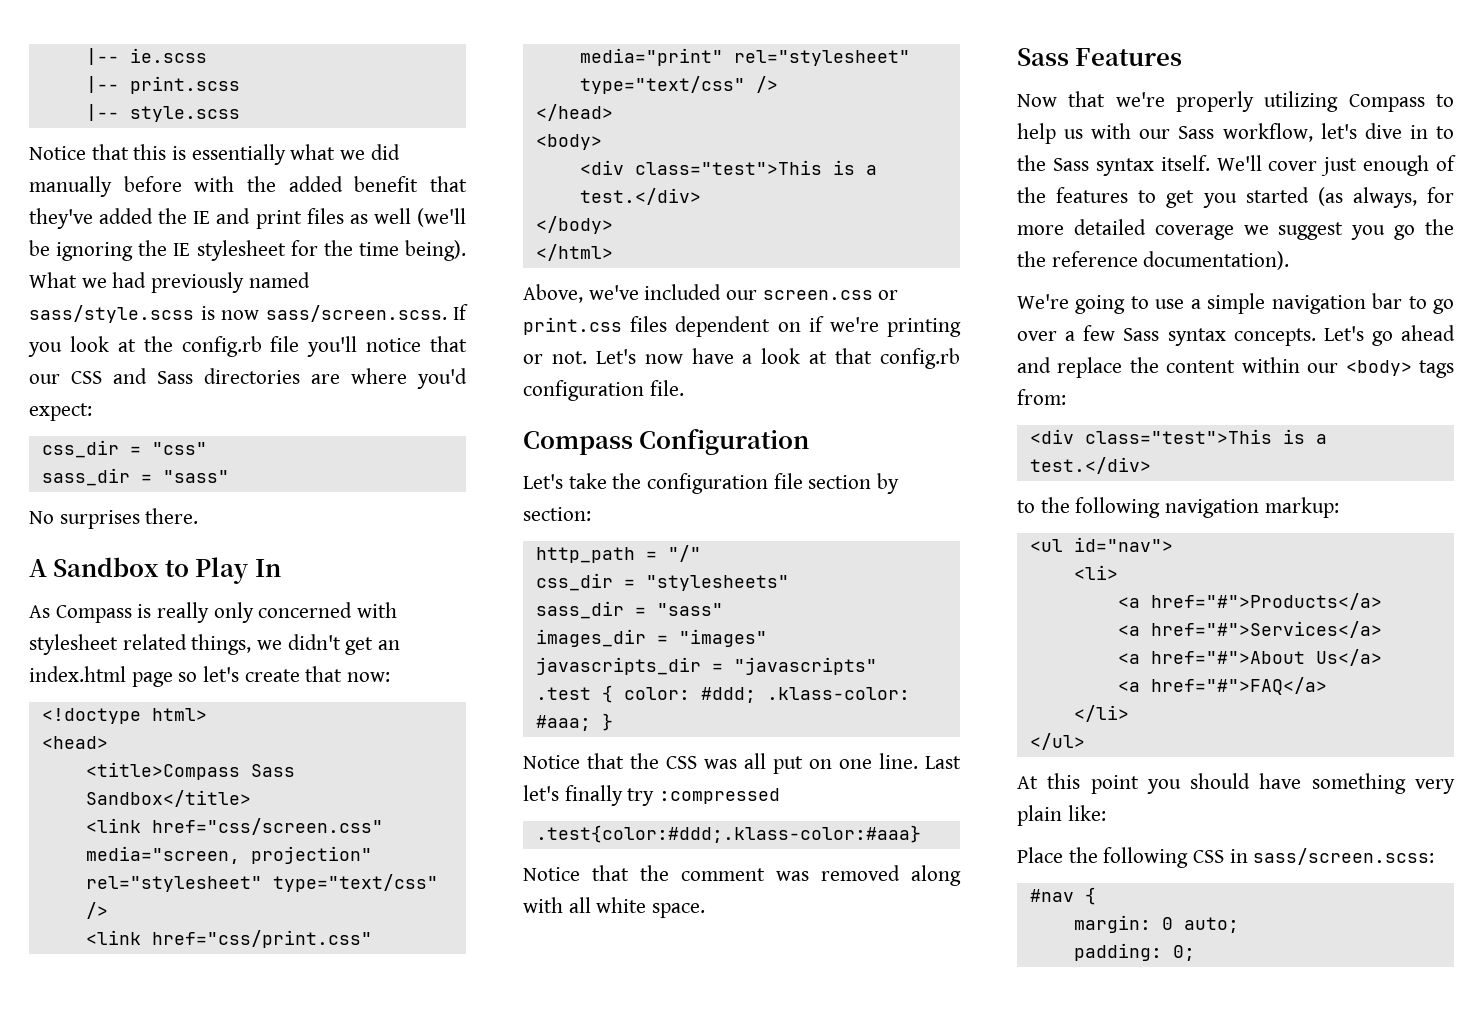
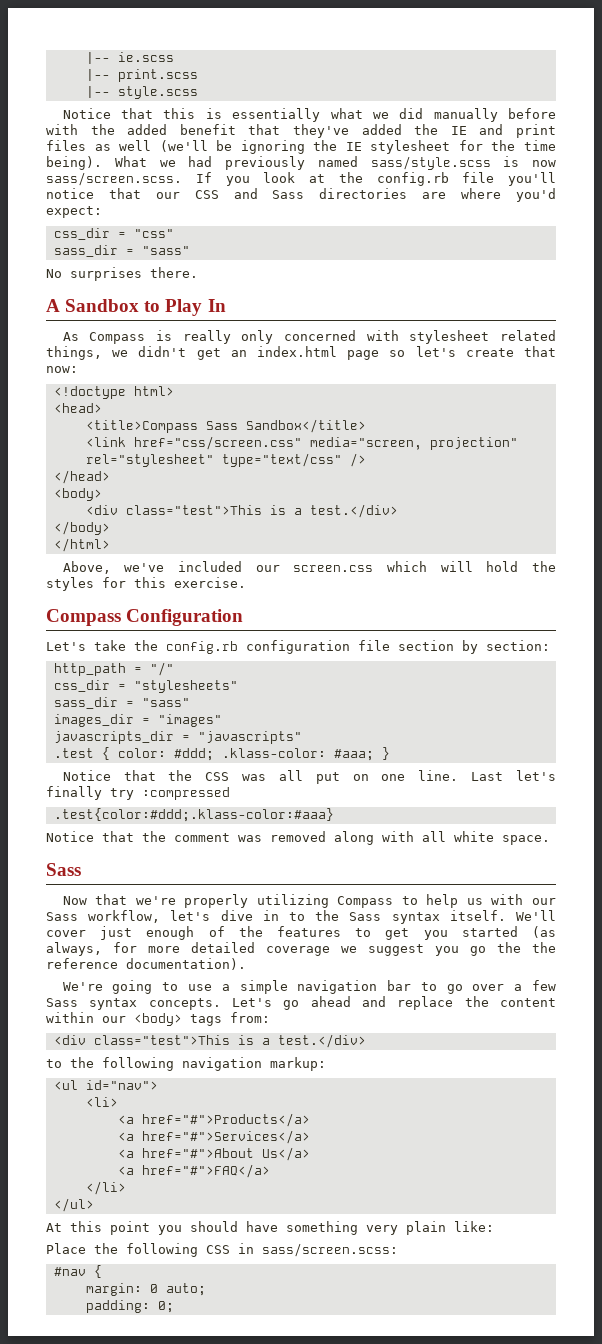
- <link href="css/print.css" media="print" rel="stylesheet" type="text/css" />
- Above, we've included our screen.css or print.css files dependent on if we're printing or not. Let's now have a look at that config.rb configuration file.
+ Above, we've included our screen.css which will hold the styles for this exercise.
- Let's take the configuration file section by section:
+ Let's take the config.rb configuration file section by section:
  Notice that the comment was removed along with all white space.
- Sass Features
+ Sass

